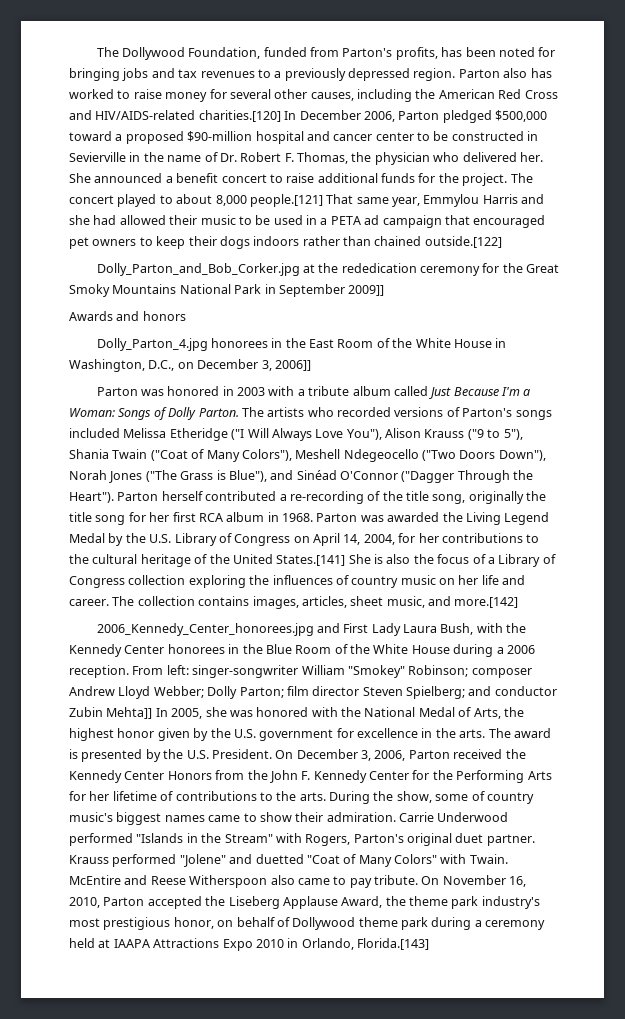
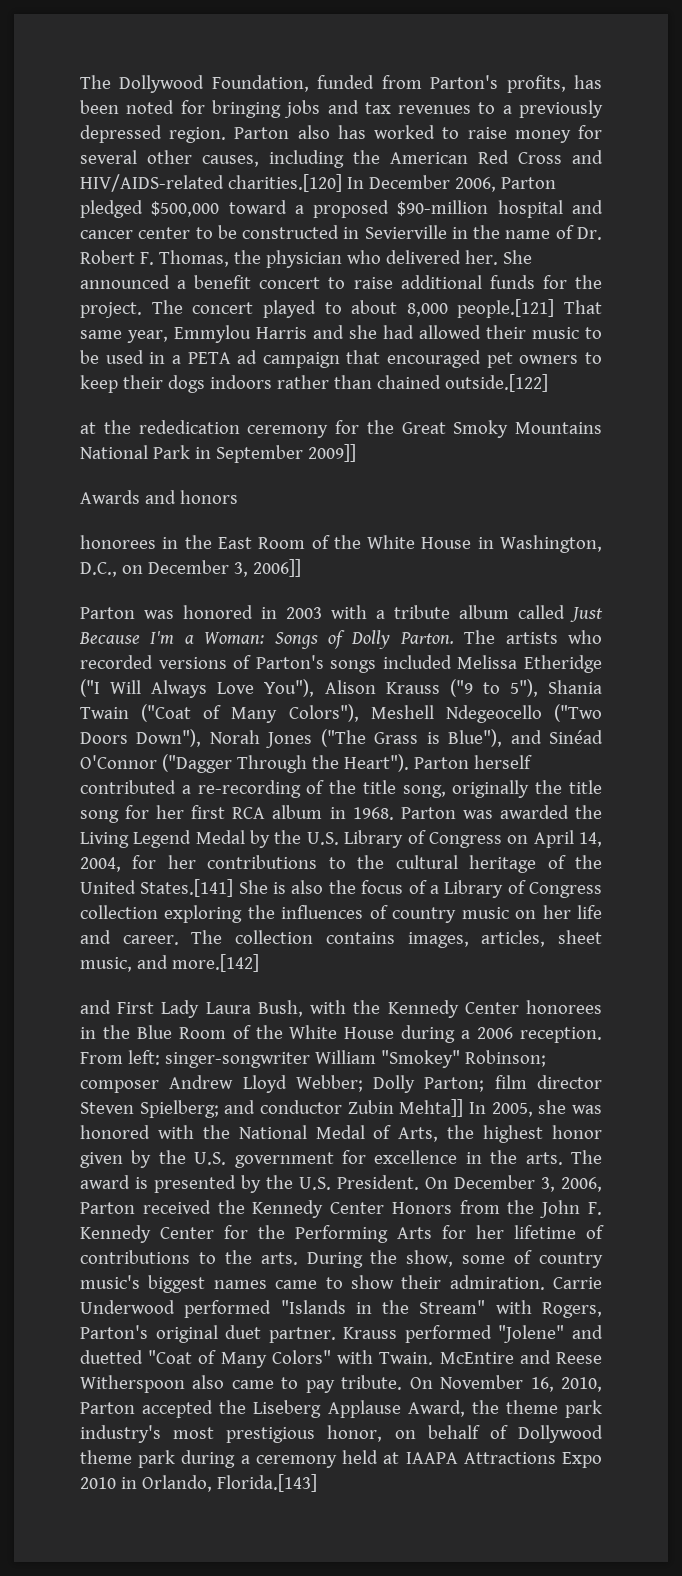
- Dolly_Parton_and_Bob_Corker.jpg at the rededication ceremony for the Great Smoky Mountains National Park in September 2009]]
+ at the rededication ceremony for the Great Smoky Mountains National Park in September 2009]]
- Dolly_Parton_4.jpg honorees in the East Room of the White House in Washington, D.C., on December 3, 2006]]
+ honorees in the East Room of the White House in Washington, D.C., on December 3, 2006]]
- 2006_Kennedy_Center_honorees.jpg and First Lady Laura Bush, with the Kennedy Center honorees in the Blue Room of the White House during a 2006 reception.
+ and First Lady Laura Bush, with the Kennedy Center honorees in the Blue Room of the White House during a 2006 reception.

